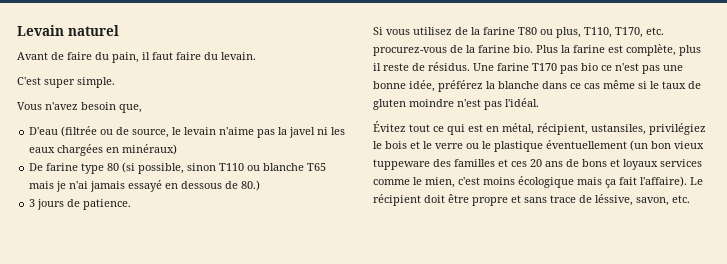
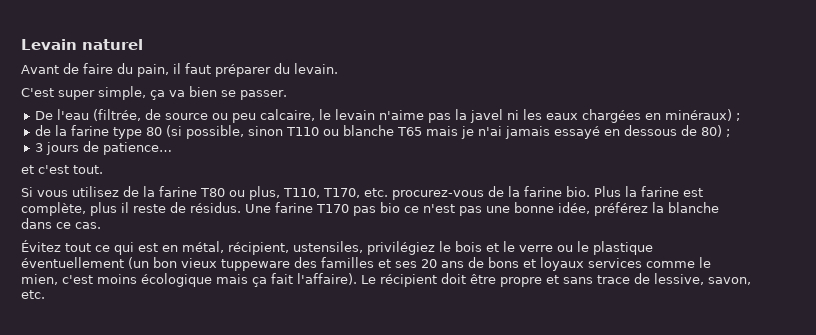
- Avant de faire du pain, il faut faire du levain.
+ Avant de faire du pain, il faut préparer du levain.
- C'est super simple.
- Vous n'avez besoin que,
- D'eau (filtrée ou de source, le levain n'aime pas la javel ni les eaux chargées en minéraux)
- De farine type 80 (si possible, sinon T110 ou blanche T65 mais je n'ai jamais essayé en dessous de 80.)
+ C'est super simple, ça va bien se passer.
+ De l'eau (filtrée, de source ou peu calcaire, le levain n'aime pas la javel ni les eaux chargées en minéraux) ;
+ de la farine type 80 (si possible, sinon T110 ou blanche T65 mais je n'ai jamais essayé en dessous de 80) ;
- 3 jours de patience.
+ 3 jours de patience…
+ et c'est tout.
- Une farine T170 pas bio ce n'est pas une bonne idée, préférez la blanche dans ce cas même si le taux de gluten moindre n'est pas l'idéal.
+ Une farine T170 pas bio ce n'est pas une bonne idée, préférez la blanche dans ce cas.
- Évitez tout ce qui est en métal, récipient, ustansiles, privilégiez le bois et le verre ou le plastique éventuellement (un bon vieux tuppeware des familles et ces 20 ans de bons et loyaux services comme le mien, c'est moins écologique mais ça fait l'affaire).
+ Évitez tout ce qui est en métal, récipient, ustensiles, privilégiez le bois et le verre ou le plastique éventuellement (un bon vieux tuppeware des familles et ses 20 ans de bons et loyaux services comme le mien, c'est moins écologique mais ça fait l'affaire).
- Le récipient doit être propre et sans trace de léssive, savon, etc.
+ Le récipient doit être propre et sans trace de lessive, savon, etc.

